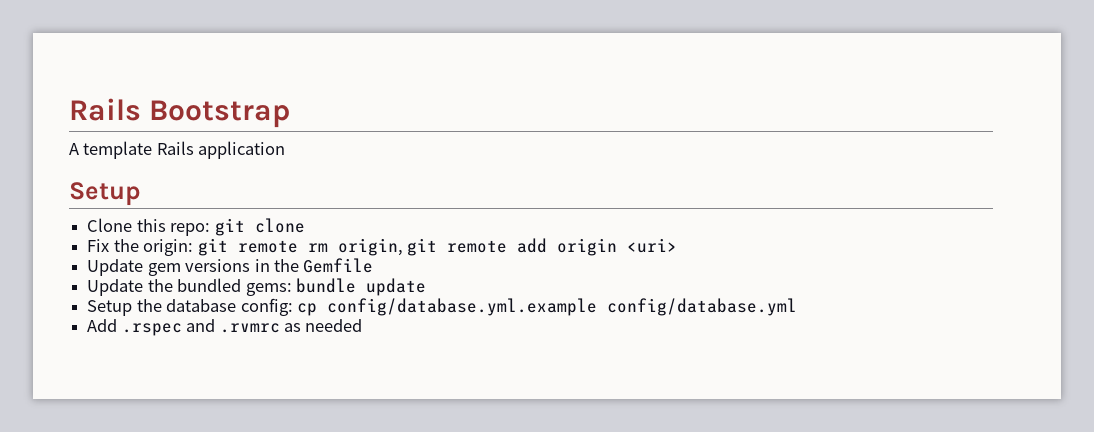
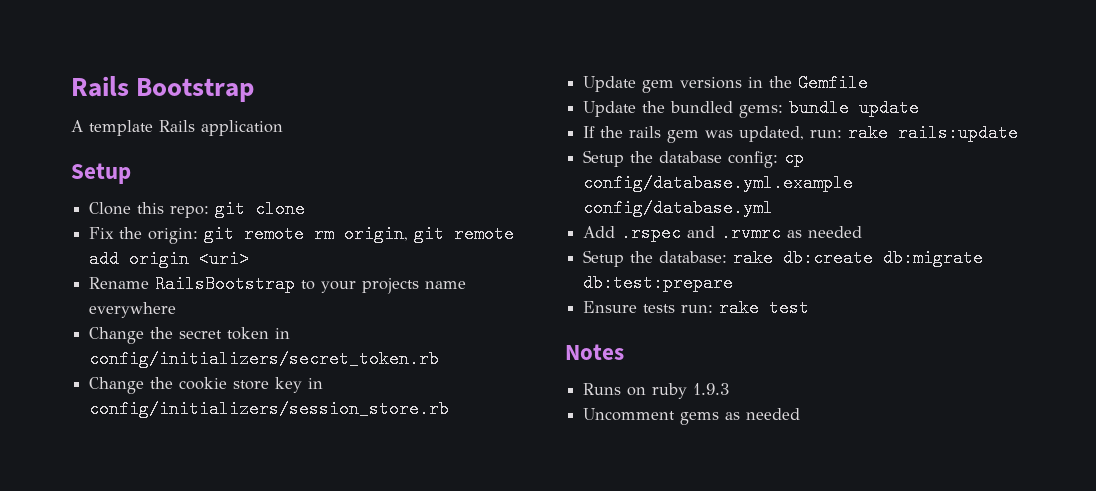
+ Rename RailsBootstrap to your projects name everywhere
+ Change the secret token in config/initializers/secret_token.rb
+ Change the cookie store key in config/initializers/session_store.rb
+ If the rails gem was updated, run: rake rails:update
+ Setup the database: rake db:create db:migrate db:test:prepare
+ Ensure tests run: rake test
+ Notes
+ Runs on ruby 1.9.3
+ Uncomment gems as needed

